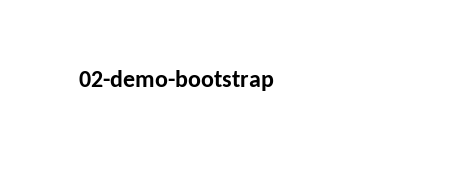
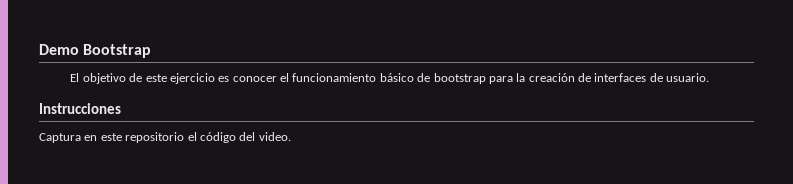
- 02-demo-bootstrap
+ Demo Bootstrap
+ El objetivo de este ejercicio es conocer el funcionamiento básico de bootstrap para la creación de interfaces de usuario.
+ Instrucciones
+ Captura en este repositorio el código del video.

